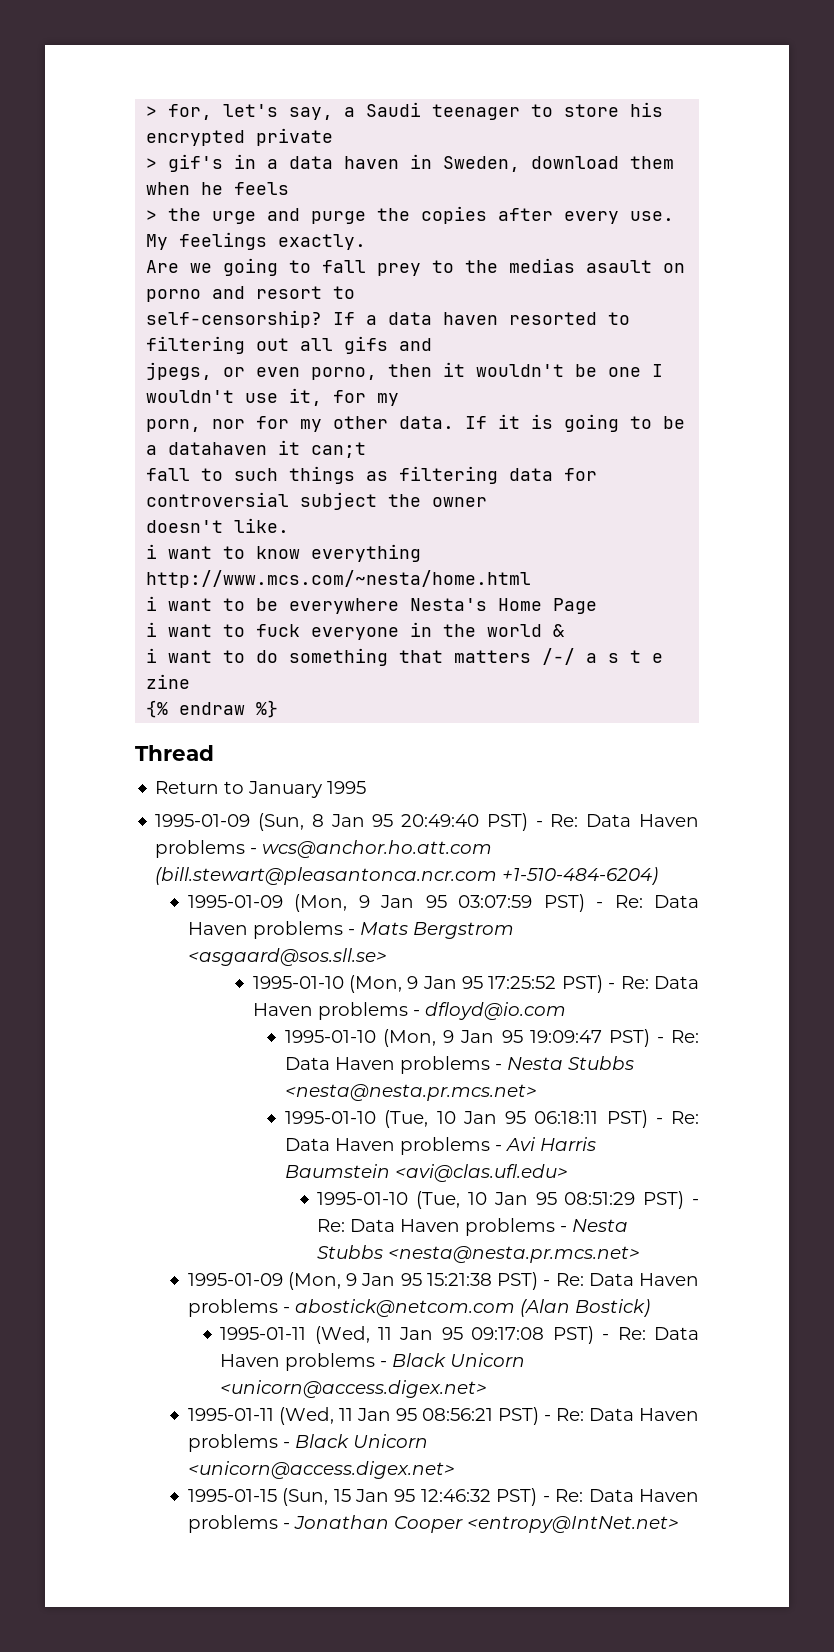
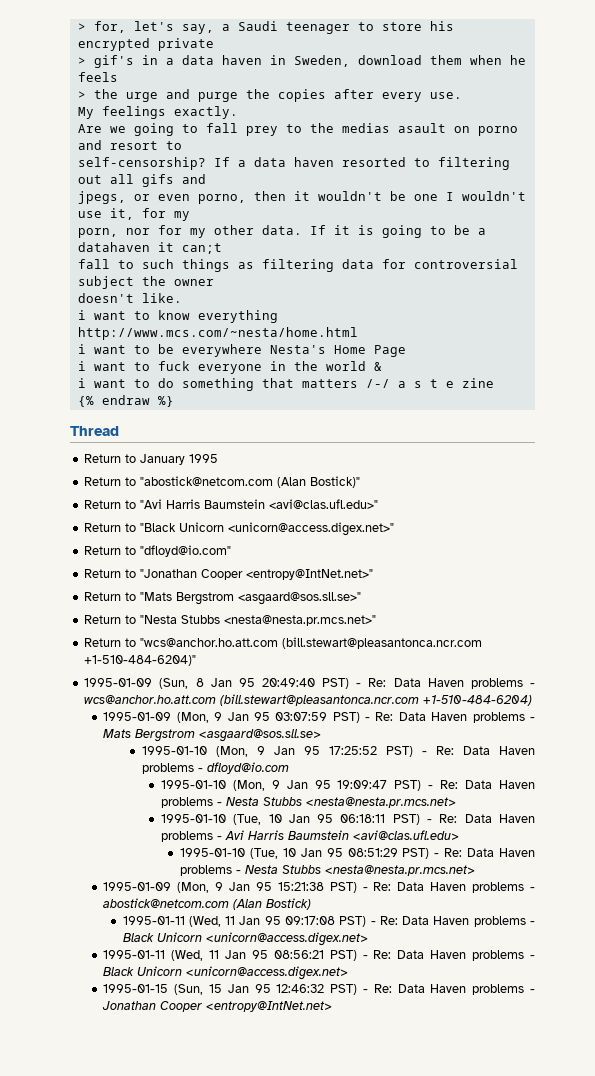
+ Return to "abostick@netcom.com (Alan Bostick)"
+ Return to "Avi Harris Baumstein <avi@clas.ufl.edu>"
+ Return to "Black Unicorn <unicorn@access.digex.net>"
+ Return to "dfloyd@io.com"
+ Return to "Jonathan Cooper <entropy@IntNet.net>"
+ Return to "Mats Bergstrom <asgaard@sos.sll.se>"
+ Return to "Nesta Stubbs <nesta@nesta.pr.mcs.net>"
+ Return to "wcs@anchor.ho.att.com (bill.stewart@pleasantonca.ncr.com +1-510-484-6204)"

